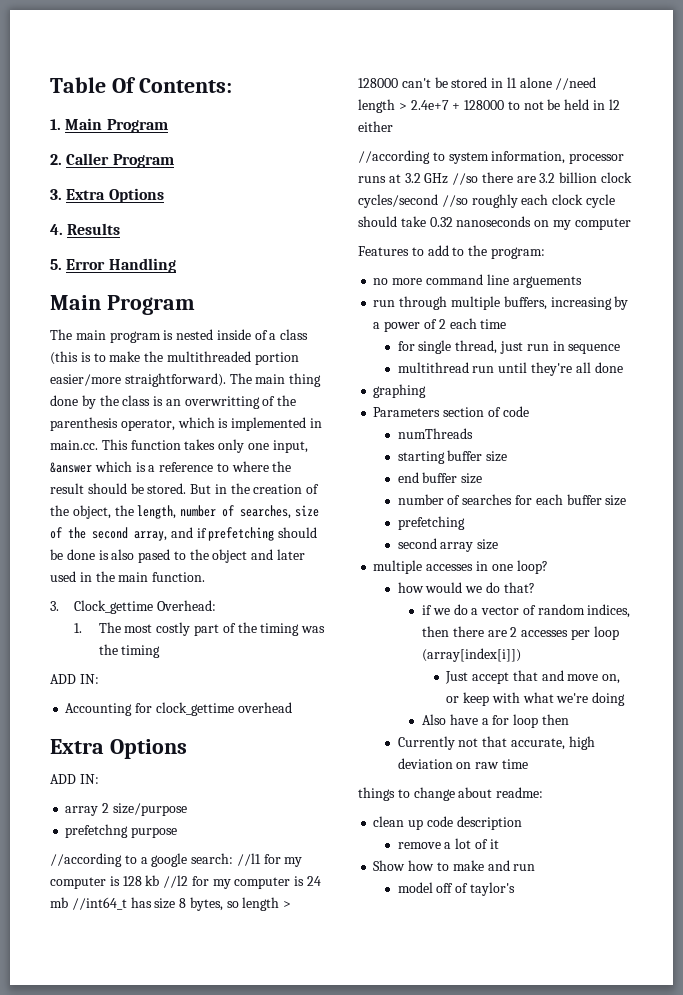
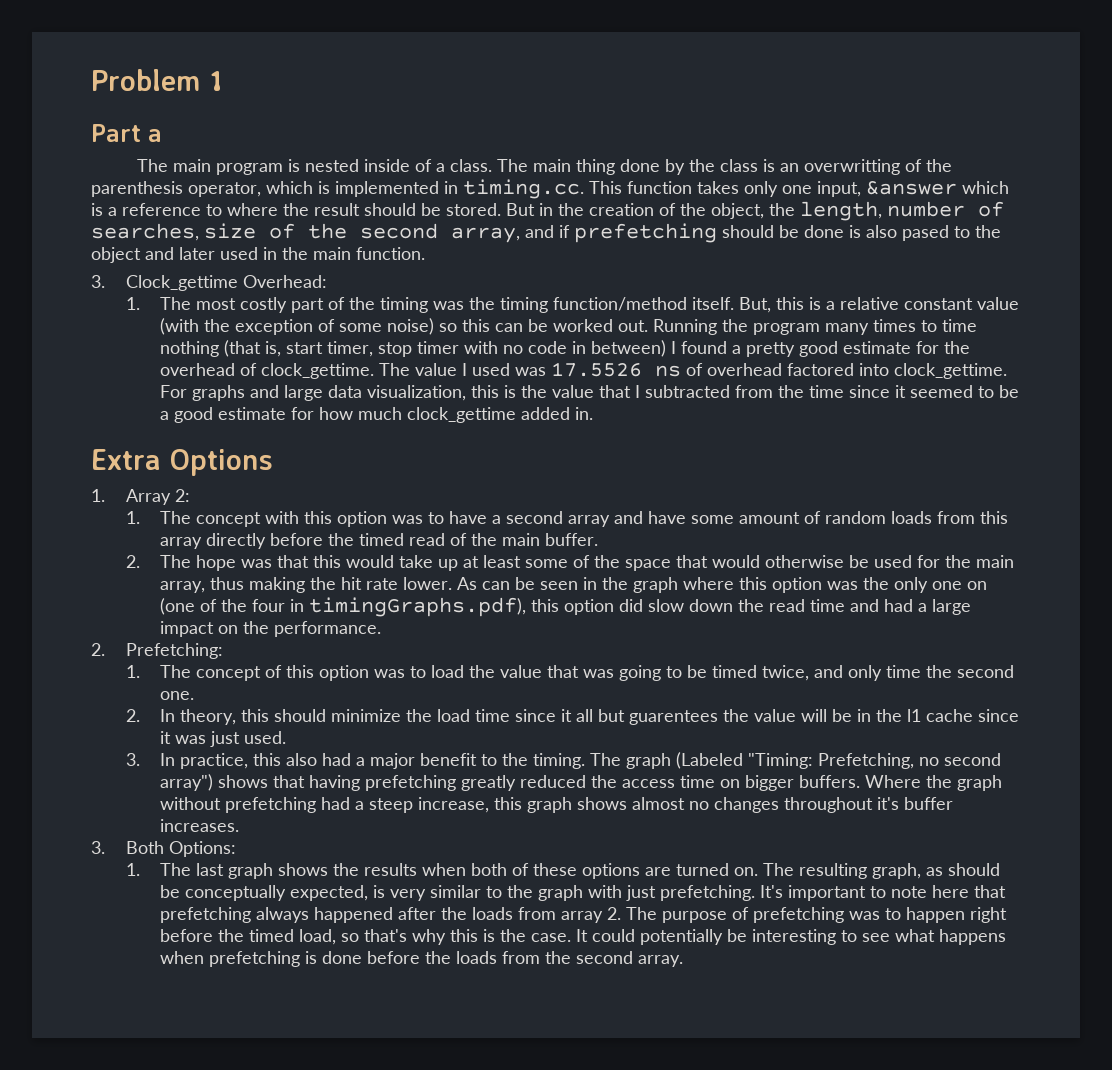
- Table Of Contents:
- 1. Main Program
- 2. Caller Program
- 3. Extra Options
- 4. Results
- 5. Error Handling
- Main Program
+ Problem 1
+ Part a
- The main program is nested inside of a class (this is to make the multithreaded portion easier/more straightforward).
+ The main program is nested inside of a class.
- The main thing done by the class is an overwritting of the parenthesis operator, which is implemented in main.cc. This function takes only one input, &answer which is a reference to where the result should be stored.
+ The main thing done by the class is an overwritting of the parenthesis operator, which is implemented in timing.cc. This function takes only one input, &answer which is a reference to where the result should be stored.
- 1. The most costly part of the timing was the timing
- ADD IN:
- Accounting for clock_gettime overhead
+ 1. The most costly part of the timing was the timing function/method itself. But, this is a relative constant value (with the exception of some noise) so this can be worked out. Running the program many times to time nothing (that is, start timer, stop timer with no code in between) I found a pretty good estimate for the overhead of clock_gettime. The value I used was 17.5526 ns of overhead factored into clock_gettime. For graphs and large data visualization, this is the value that I subtracted from the time since it seemed to be a good estimate for how much clock_gettime added in.
  Extra Options
- ADD IN:
- array 2 size/purpose
- prefetchng purpose
- //according to a google search: //l1 for my computer is 128 kb //l2 for my computer is 24 mb //int64_t has size 8 bytes, so length > 128000 can't be stored in l1 alone //need length > 2.4e+7 + 128000 to not be held in l2 either
- //according to system information, processor runs at 3.2 GHz //so there are 3.2 billion clock cycles/second //so roughly each clock cycle should take 0.32 nanoseconds on my computer
- Features to add to the program:
- no more command line arguements
- run through multiple buffers, increasing by a power of 2 each time
- for single thread, just run in sequence
- multithread run until they're all done
- graphing
- Parameters section of code
- numThreads
- starting buffer size
- end buffer size
- number of searches for each buffer size
- prefetching
- second array size
- multiple accesses in one loop?
- how would we do that?
- if we do a vector of random indices, then there are 2 accesses per loop (array[index[i]])
- Just accept that and move on, or keep with what we're doing
- Also have a for loop then
- Currently not that accurate, high deviation on raw time
- things to change about readme:
- clean up code description
- remove a lot of it
- Show how to make and run
- model off of taylor's
+ 1. Array 2:
+ 1. The concept with this option was to have a second array and have some amount of random loads from this array directly before the timed read of the main buffer.
+ 2. The hope was that this would take up at least some of the space that would otherwise be used for the main array, thus making the hit rate lower. As can be seen in the graph where this option was the only one on (one of the four in timingGraphs.pdf), this option did slow down the read time and had a large impact on the performance.
+ 2. Prefetching:
+ 1. The concept of this option was to load the value that was going to be timed twice, and only time the second one.
+ 2. In theory, this should minimize the load time since it all but guarentees the value will be in the l1 cache since it was just used.
+ 3. In practice, this also had a major benefit to the timing. The graph (Labeled "Timing: Prefetching, no second array") shows that having prefetching greatly reduced the access time on bigger buffers. Where the graph without prefetching had a steep increase, this graph shows almost no changes throughout it's buffer increases.
+ 3. Both Options:
+ 1. The last graph shows the results when both of these options are turned on. The resulting graph, as should be conceptually expected, is very similar to the graph with just prefetching. It's important to note here that prefetching always happened after the loads from array 2. The purpose of prefetching was to happen right before the timed load, so that's why this is the case. It could potentially be interesting to see what happens when prefetching is done before the loads from the second array.

